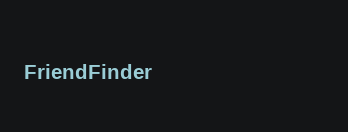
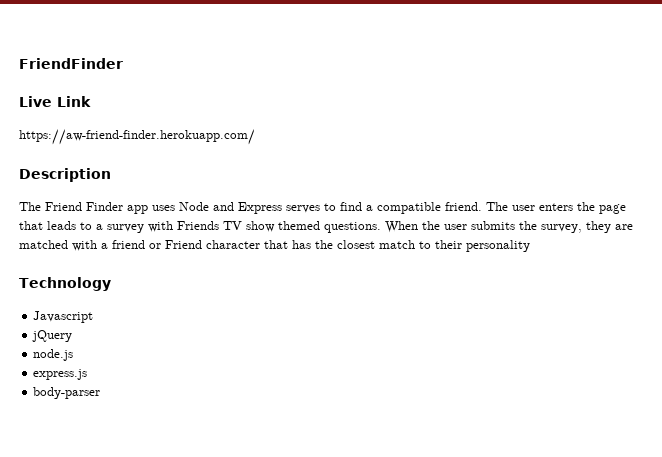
+ Live Link
+ https://aw-friend-finder.herokuapp.com/
+ Description
+ The Friend Finder app uses Node and Express serves to find a compatible friend. The user enters the page that leads to a survey with Friends TV show themed questions. When the user submits the survey, they are matched with a friend or Friend character that has the closest match to their personality
+ Technology
+ Javascript
+ jQuery
+ node.js
+ express.js
+ body-parser

